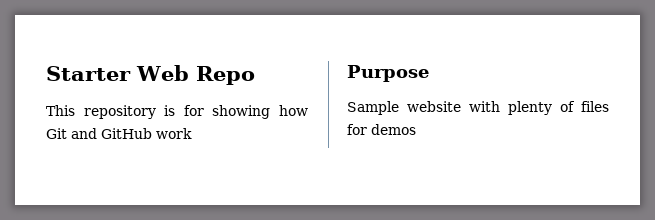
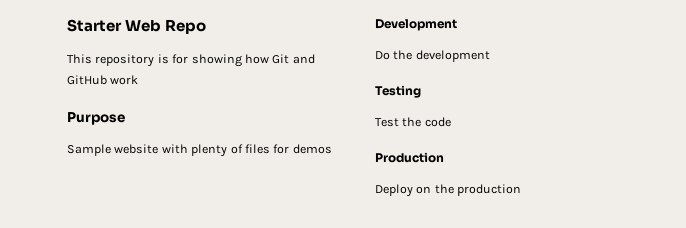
+ Development
+ Do the development
+ Testing
+ Test the code
+ Production
+ Deploy on the production

